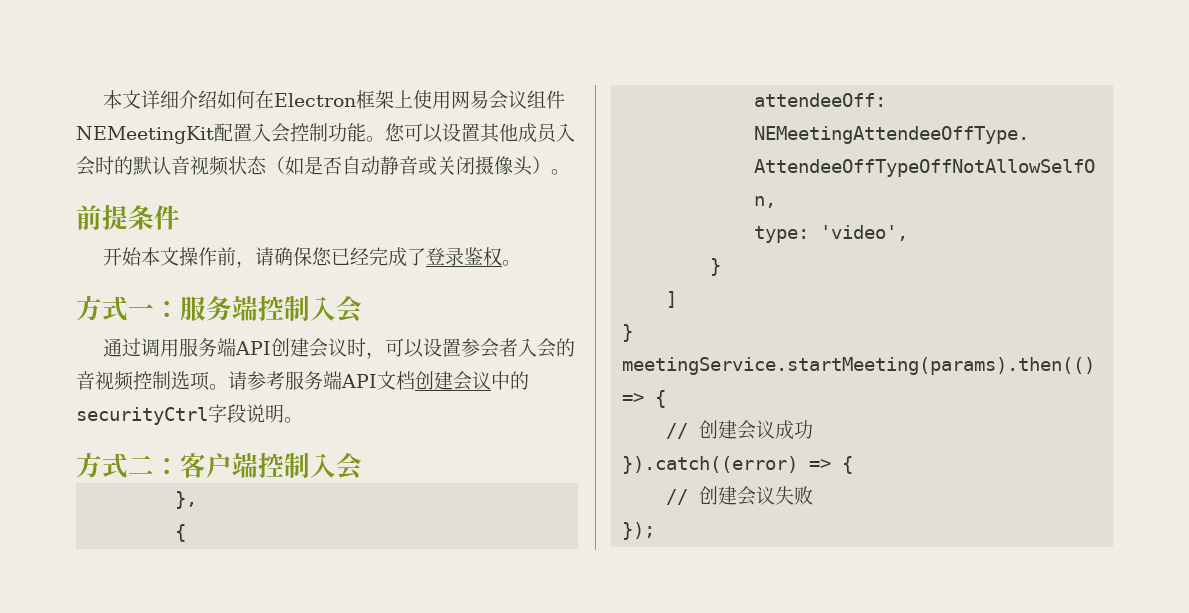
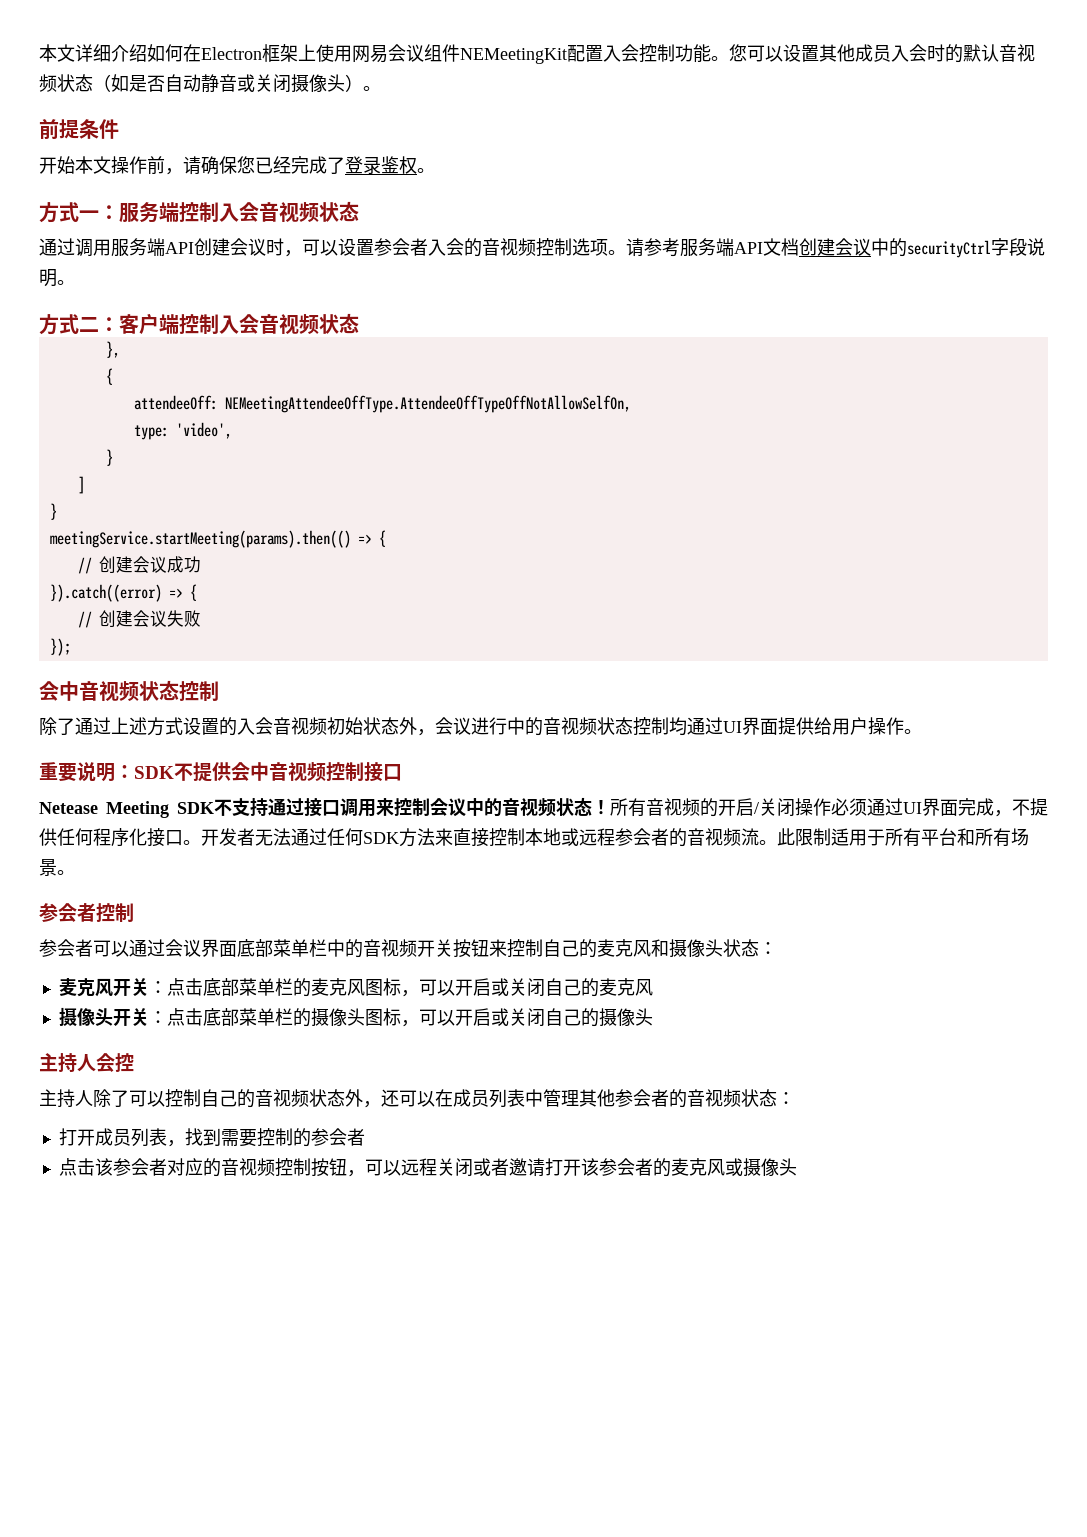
- 方式一：服务端控制入会
+ 方式一：服务端控制入会音视频状态
- 方式二：客户端控制入会
+ 方式二：客户端控制入会音视频状态
+ 会中音视频状态控制
+ 除了通过上述方式设置的入会音视频初始状态外，会议进行中的音视频状态控制均通过UI界面提供给用户操作。
+ 重要说明：SDK不提供会中音视频控制接口
+ Netease Meeting SDK不支持通过接口调用来控制会议中的音视频状态！所有音视频的开启/关闭操作必须通过UI界面完成，不提供任何程序化接口。开发者无法通过任何SDK方法来直接控制本地或远程参会者的音视频流。此限制适用于所有平台和所有场景。
+ 参会者控制
+ 参会者可以通过会议界面底部菜单栏中的音视频开关按钮来控制自己的麦克风和摄像头状态：
+ 麦克风开关：点击底部菜单栏的麦克风图标，可以开启或关闭自己的麦克风
+ 摄像头开关：点击底部菜单栏的摄像头图标，可以开启或关闭自己的摄像头
+ 主持人会控
+ 主持人除了可以控制自己的音视频状态外，还可以在成员列表中管理其他参会者的音视频状态：
+ 打开成员列表，找到需要控制的参会者
+ 点击该参会者对应的音视频控制按钮，可以远程关闭或者邀请打开该参会者的麦克风或摄像头

